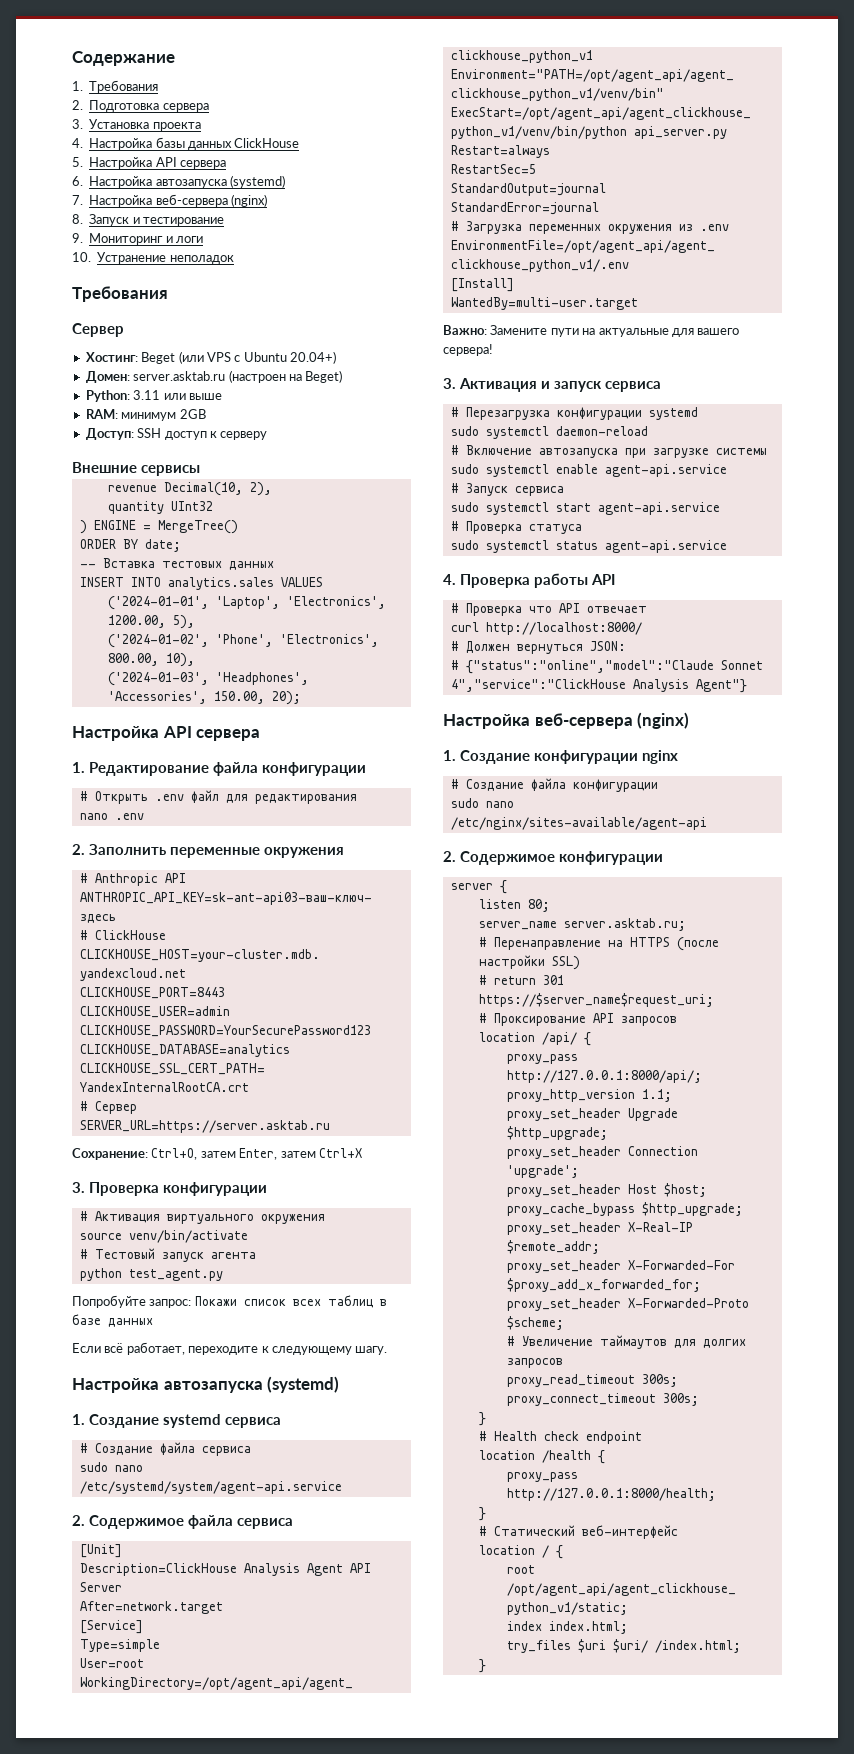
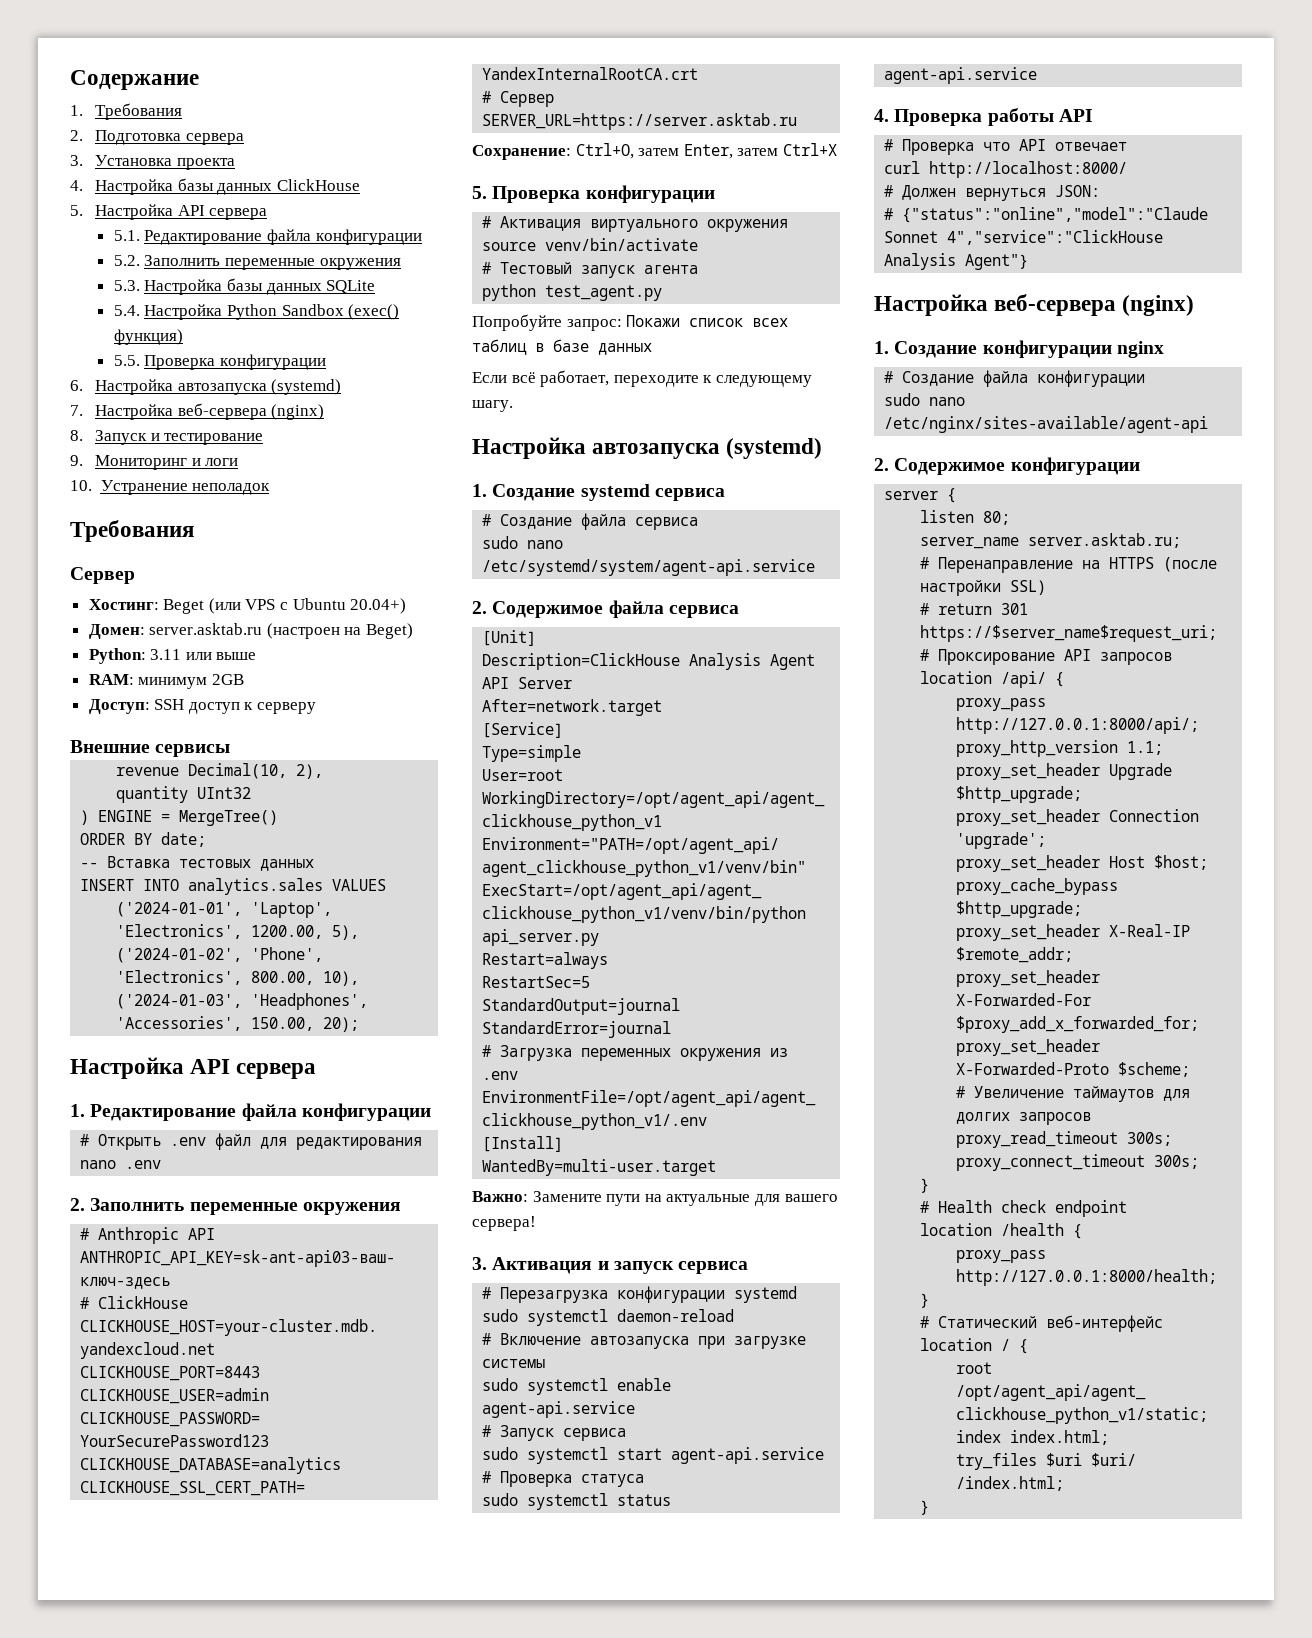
+ 5.1. Редактирование файла конфигурации
+ 5.2. Заполнить переменные окружения
+ 5.3. Настройка базы данных SQLite
+ 5.4. Настройка Python Sandbox (exec() функция)
+ 5.5. Проверка конфигурации
- 3. Проверка конфигурации
+ 5. Проверка конфигурации

